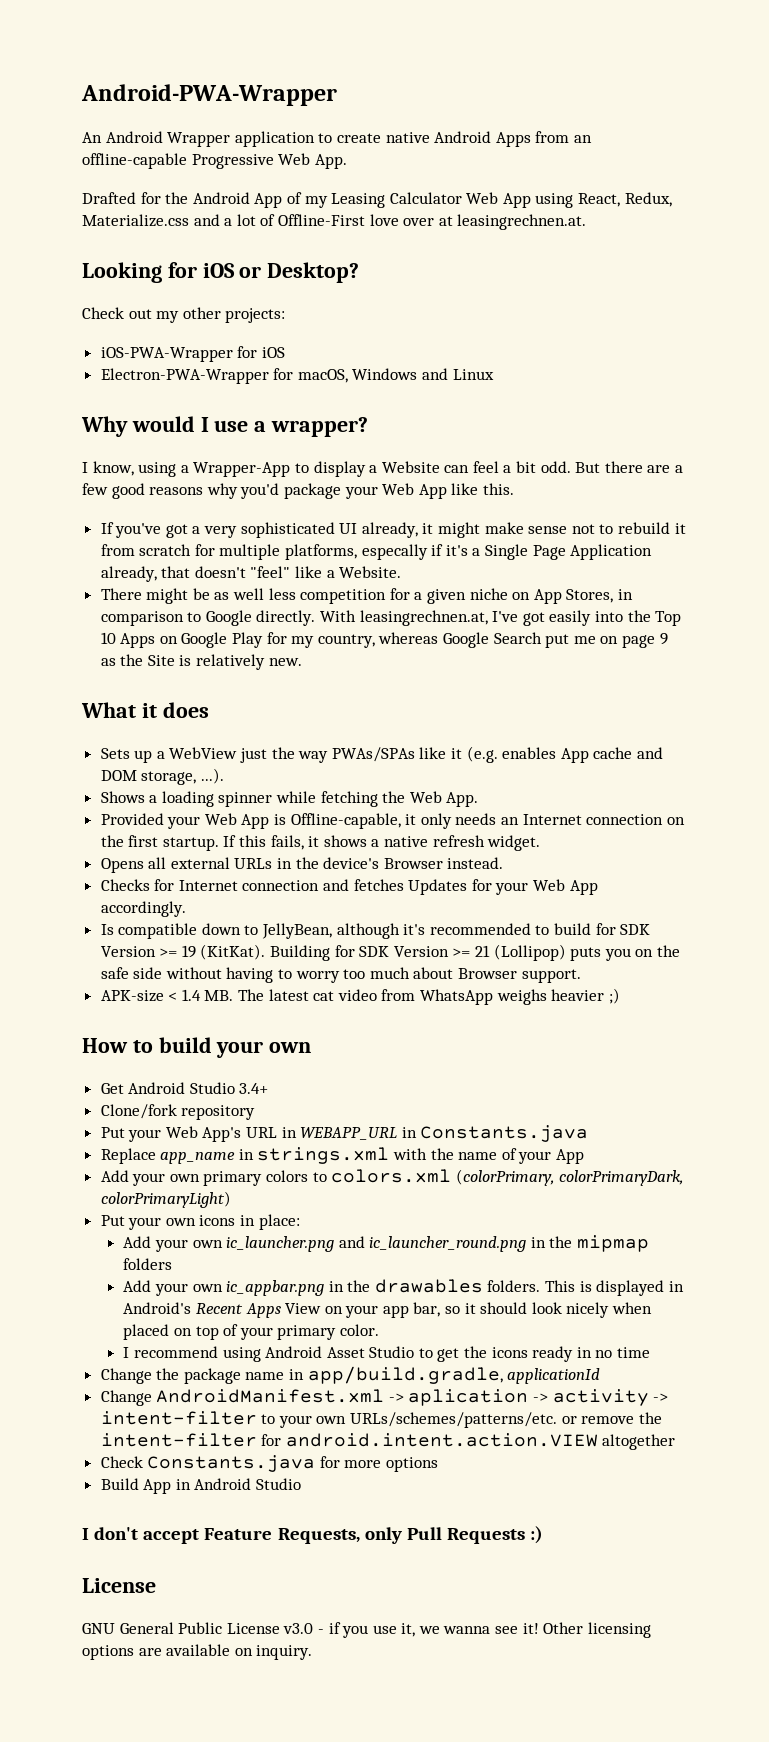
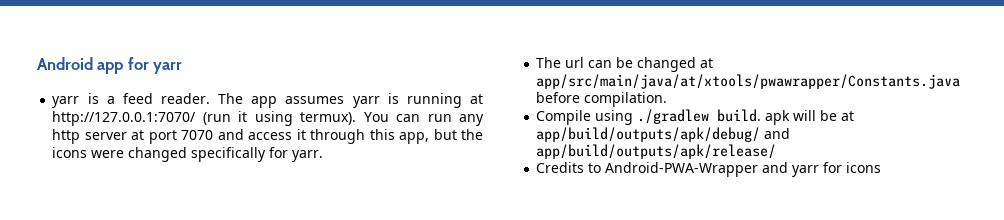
- Android-PWA-Wrapper
- An Android Wrapper application to create native Android Apps from an offline-capable Progressive Web App.
- Drafted for the Android App of my Leasing Calculator Web App using React, Redux, Materialize.css and a lot of Offline-First love over at leasingrechnen.at.
- Looking for iOS or Desktop?
- Check out my other projects:
- iOS-PWA-Wrapper for iOS
- Electron-PWA-Wrapper for macOS, Windows and Linux
- Why would I use a wrapper?
- I know, using a Wrapper-App to display a Website can feel a bit odd. But there are a few good reasons why you'd package your Web App like this.
- If you've got a very sophisticated UI already, it might make sense not to rebuild it from scratch for multiple platforms, especally if it's a Single Page Application already, that doesn't "feel" like a Website.
- There might be as well less competition for a given niche on App Stores, in comparison to Google directly. With leasingrechnen.at, I've got easily into the Top 10 Apps on Google Play for my country, whereas Google Search put me on page 9 as the Site is relatively new.
- What it does
- Sets up a WebView just the way PWAs/SPAs like it (e.g. enables App cache and DOM storage, ...).
- Shows a loading spinner while fetching the Web App.
- Provided your Web App is Offline-capable, it only needs an Internet connection on the first startup. If this fails, it shows a native refresh widget.
- Opens all external URLs in the device's Browser instead.
- Checks for Internet connection and fetches Updates for your Web App accordingly.
- Is compatible down to JellyBean, although it's recommended to build for SDK Version >= 19 (KitKat). Building for SDK Version >= 21 (Lollipop) puts you on the safe side without having to worry too much about Browser support.
- APK-size < 1.4 MB. The latest cat video from WhatsApp weighs heavier ;)
- How to build your own
- Get Android Studio 3.4+
- Clone/fork repository
- Put your Web App's URL in WEBAPP_URL in Constants.java
- Replace app_name in strings.xml with the name of your App
- Add your own primary colors to colors.xml (colorPrimary, colorPrimaryDark, colorPrimaryLight)
- Put your own icons in place:
- Add your own ic_launcher.png and ic_launcher_round.png in the mipmap folders
- Add your own ic_appbar.png in the drawables folders. This is displayed in Android's Recent Apps View on your app bar, so it should look nicely when placed on top of your primary color.
- I recommend using Android Asset Studio to get the icons ready in no time
- Change the package name in app/build.gradle, applicationId
- Change AndroidManifest.xml -> aplication -> activity -> intent-filter to your own URLs/schemes/patterns/etc. or remove the intent-filter for android.intent.action.VIEW altogether
- Check Constants.java for more options
- Build App in Android Studio
- I don't accept Feature Requests, only Pull Requests :)
- License
- GNU General Public License v3.0 - if you use it, we wanna see it! Other licensing options are available on inquiry.
+ Android app for yarr
+ yarr is a feed reader. The app assumes yarr is running at http://127.0.0.1:7070/ (run it using termux). You can run any http server at port 7070 and access it through this app, but the icons were changed specifically for yarr.
+ The url can be changed at app/src/main/java/at/xtools/pwawrapper/Constants.java before compilation.
+ Compile using ./gradlew build. apk will be at app/build/outputs/apk/debug/ and app/build/outputs/apk/release/
+ Credits to Android-PWA-Wrapper and yarr for icons

